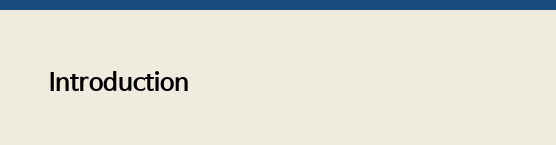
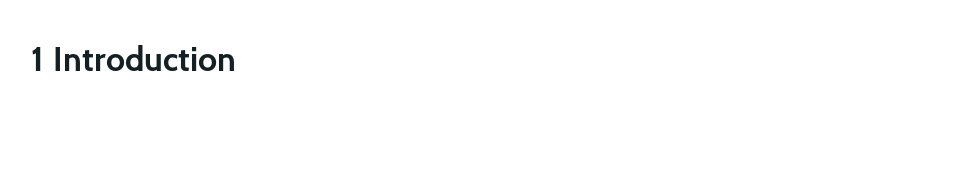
- Introduction
+ 1 Introduction

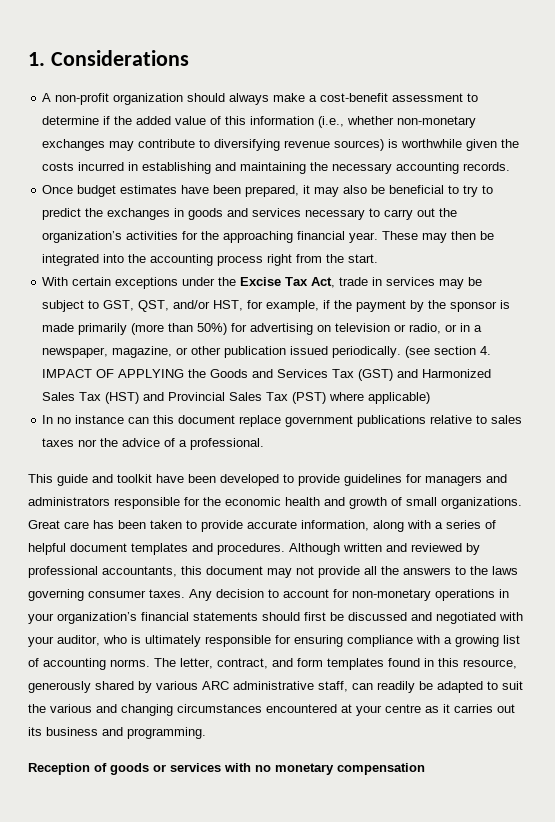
- 1 Introduction
+ 1. Considerations
+ A non-profit organization should always make a cost-benefit assessment to determine if the added value of this information (i.e., whether non-monetary exchanges may contribute to diversifying revenue sources) is worthwhile given the costs incurred in establishing and maintaining the necessary accounting records.
+ Once budget estimates have been prepared, it may also be beneficial to try to predict the exchanges in goods and services necessary to carry out the organization’s activities for the approaching financial year. These may then be integrated into the accounting process right from the start.
+ With certain exceptions under the Excise Tax Act, trade in services may be subject to GST, QST, and/or HST, for example, if the payment by the sponsor is made primarily (more than 50%) for advertising on television or radio, or in a newspaper, magazine, or other publication issued periodically. (see section 4. IMPACT OF APPLYING the Goods and Services Tax (GST) and Harmonized Sales Tax (HST) and Provincial Sales Tax (PST) where applicable)
+ In no instance can this document replace government publications relative to sales taxes nor the advice of a professional.
+ This guide and toolkit have been developed to provide guidelines for managers and administrators responsible for the economic health and growth of small organizations. Great care has been taken to provide accurate information, along with a series of helpful document templates and procedures. Although written and reviewed by professional accountants, this document may not provide all the answers to the laws governing consumer taxes. Any decision to account for non-monetary operations in your organization’s financial statements should first be discussed and negotiated with your auditor, who is ultimately responsible for ensuring compliance with a growing list of accounting norms. The letter, contract, and form templates found in this resource, generously shared by various ARC administrative staff, can readily be adapted to suit the various and changing circumstances encountered at your centre as it carries out its business and programming.
+ Reception of goods or services with no monetary compensation

